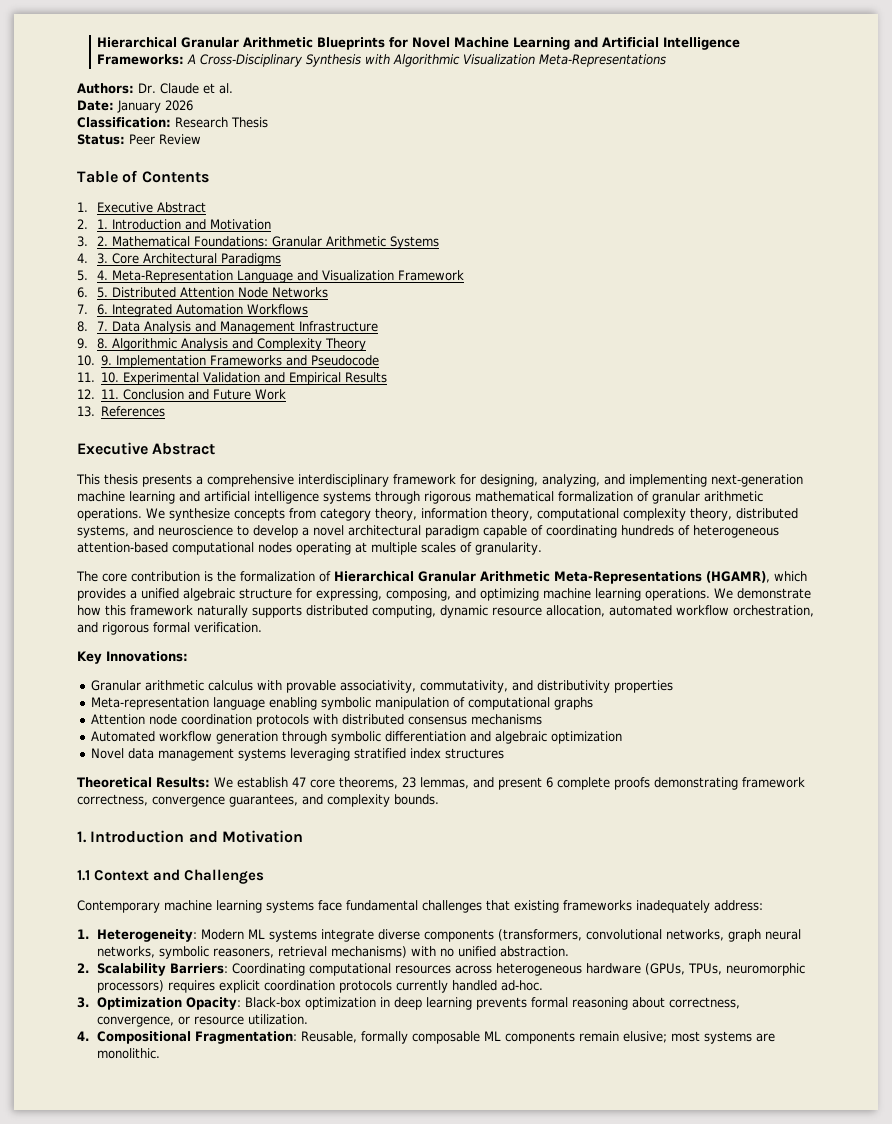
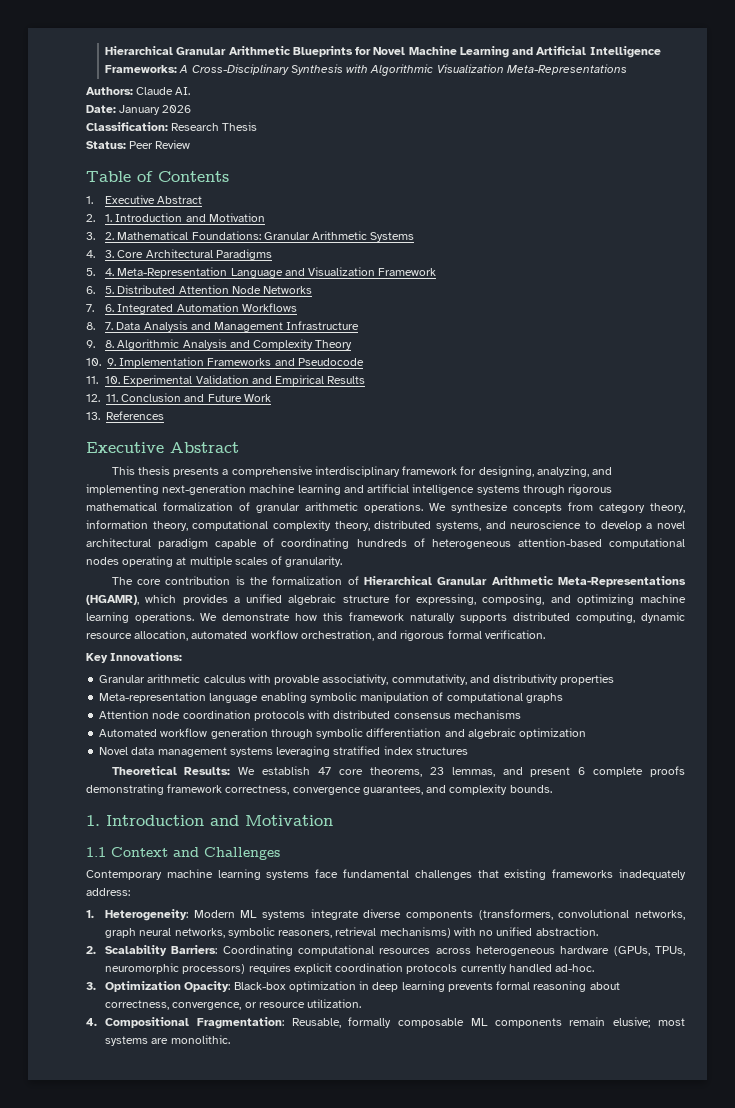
- Authors: Dr. Claude et al.
+ Authors: Claude AI.

